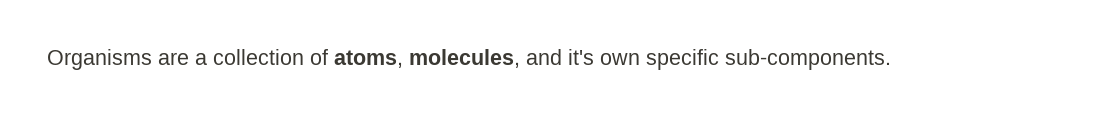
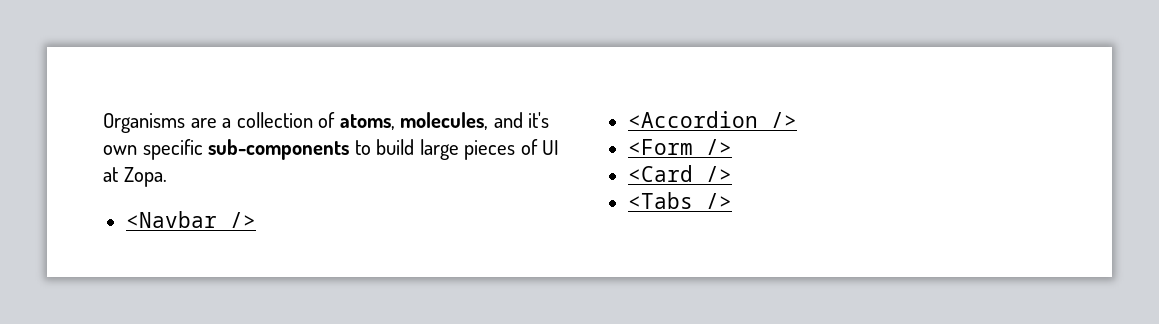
- Organisms are a collection of atoms, molecules, and it's own specific sub-components.
+ Organisms are a collection of atoms, molecules, and it's own specific sub-components to build large pieces of UI at Zopa.
+ <Navbar />
+ <Accordion />
+ <Form />
+ <Card />
+ <Tabs />

